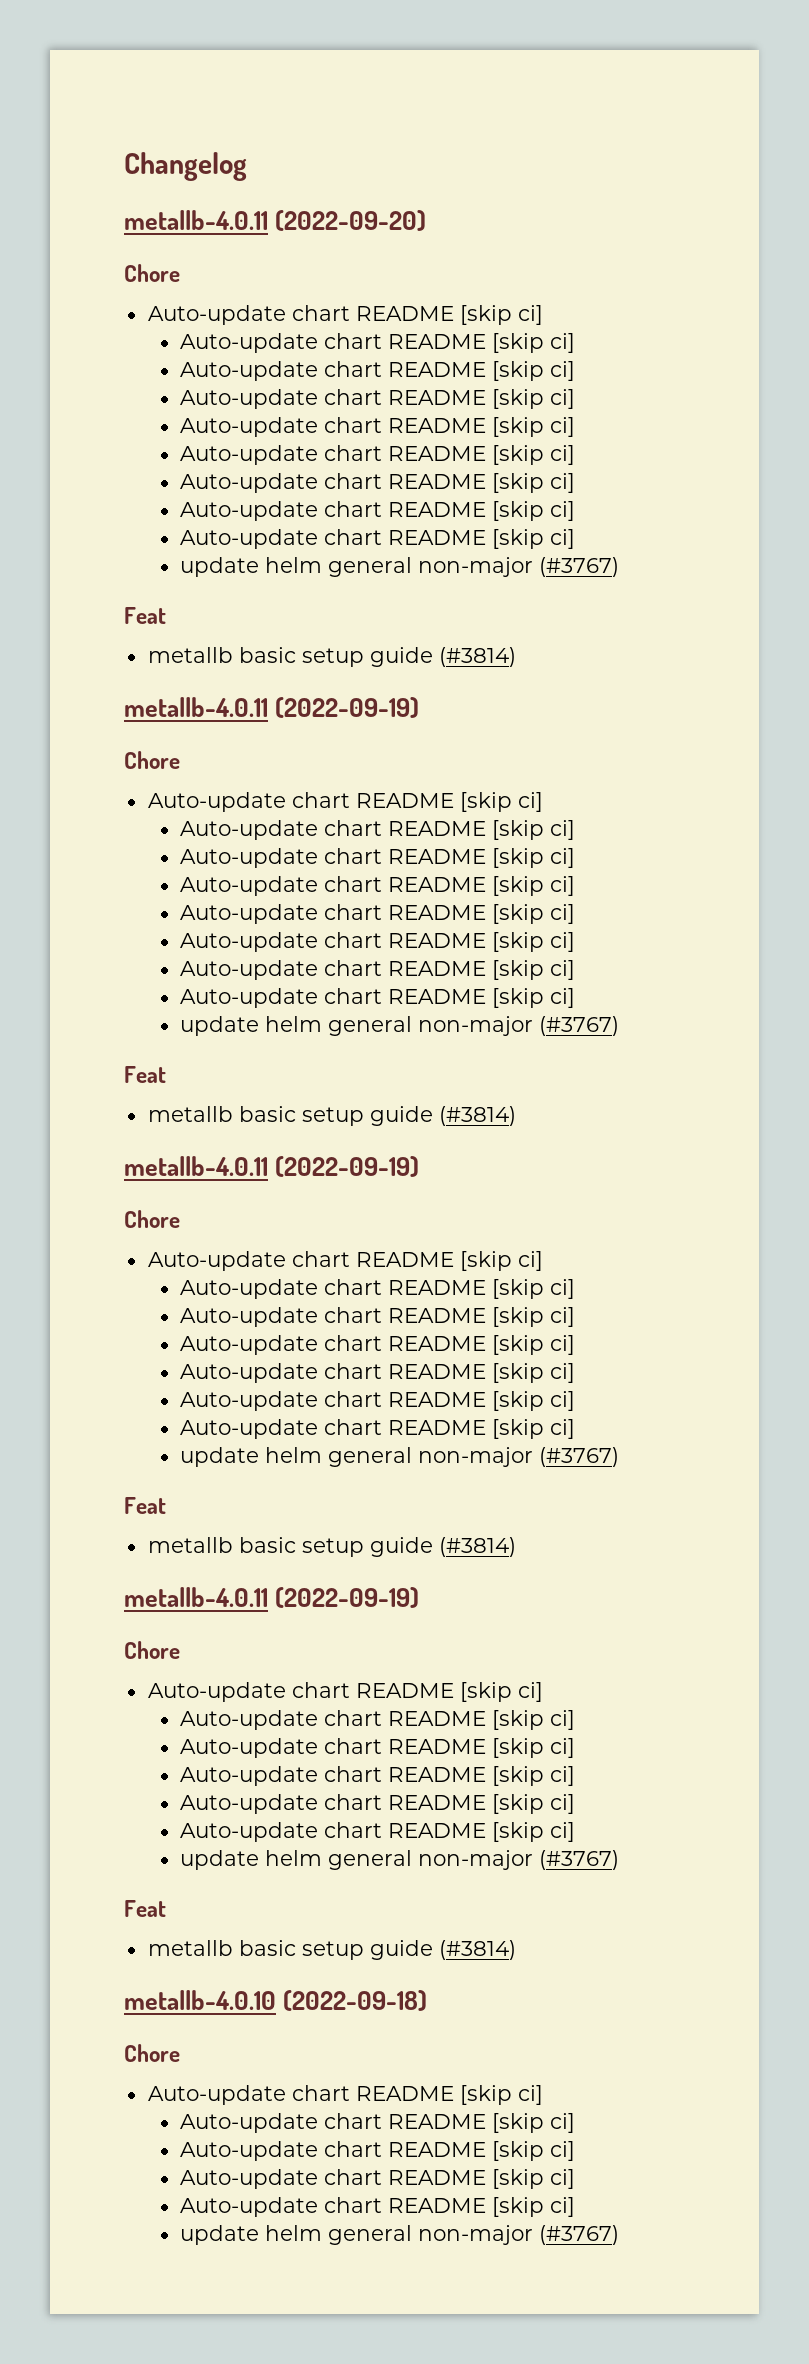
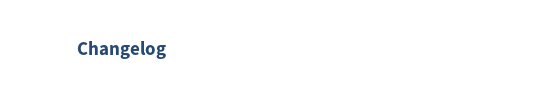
- metallb-4.0.11 (2022-09-20)
- Chore
- Auto-update chart README [skip ci]
- Auto-update chart README [skip ci]
- Auto-update chart README [skip ci]
- Auto-update chart README [skip ci]
- Auto-update chart README [skip ci]
- Auto-update chart README [skip ci]
- Auto-update chart README [skip ci]
- Auto-update chart README [skip ci]
- Auto-update chart README [skip ci]
- update helm general non-major (#3767)
- Feat
- metallb basic setup guide (#3814)
- metallb-4.0.11 (2022-09-19)
- Chore
- Auto-update chart README [skip ci]
- Auto-update chart README [skip ci]
- Auto-update chart README [skip ci]
- Auto-update chart README [skip ci]
- Auto-update chart README [skip ci]
- Auto-update chart README [skip ci]
- Auto-update chart README [skip ci]
- Auto-update chart README [skip ci]
- update helm general non-major (#3767)
- Feat
- metallb basic setup guide (#3814)
- metallb-4.0.11 (2022-09-19)
- Chore
- Auto-update chart README [skip ci]
- Auto-update chart README [skip ci]
- Auto-update chart README [skip ci]
- Auto-update chart README [skip ci]
- Auto-update chart README [skip ci]
- Auto-update chart README [skip ci]
- Auto-update chart README [skip ci]
- update helm general non-major (#3767)
- Feat
- metallb basic setup guide (#3814)
- metallb-4.0.11 (2022-09-19)
- Chore
- Auto-update chart README [skip ci]
- Auto-update chart README [skip ci]
- Auto-update chart README [skip ci]
- Auto-update chart README [skip ci]
- Auto-update chart README [skip ci]
- Auto-update chart README [skip ci]
- update helm general non-major (#3767)
- Feat
- metallb basic setup guide (#3814)
- metallb-4.0.10 (2022-09-18)
- Chore
- Auto-update chart README [skip ci]
- Auto-update chart README [skip ci]
- Auto-update chart README [skip ci]
- Auto-update chart README [skip ci]
- Auto-update chart README [skip ci]
- update helm general non-major (#3767)

